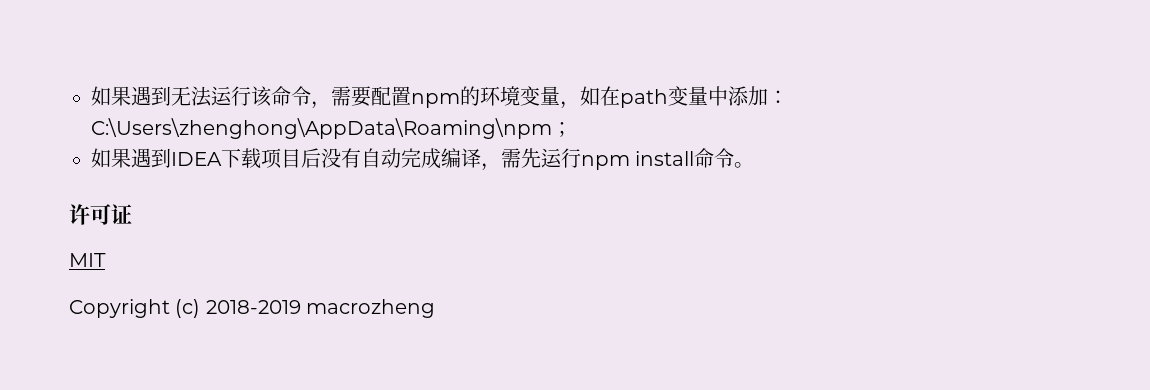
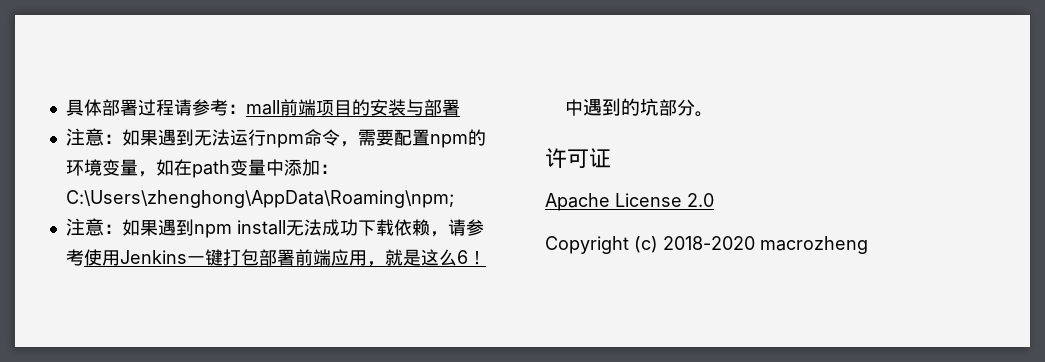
- 如果遇到无法运行该命令，需要配置npm的环境变量，如在path变量中添加：C:\Users\zhenghong\AppData\Roaming\npm；
- 如果遇到IDEA下载项目后没有自动完成编译，需先运行npm install命令。
+ 具体部署过程请参考：mall前端项目的安装与部署
+ 注意：如果遇到无法运行npm命令，需要配置npm的环境变量，如在path变量中添加：C:\Users\zhenghong\AppData\Roaming\npm;
+ 注意：如果遇到npm install无法成功下载依赖，请参考使用Jenkins一键打包部署前端应用，就是这么6！中遇到的坑部分。
- MIT
+ Apache License 2.0
- Copyright (c) 2018-2019 macrozheng
+ Copyright (c) 2018-2020 macrozheng

